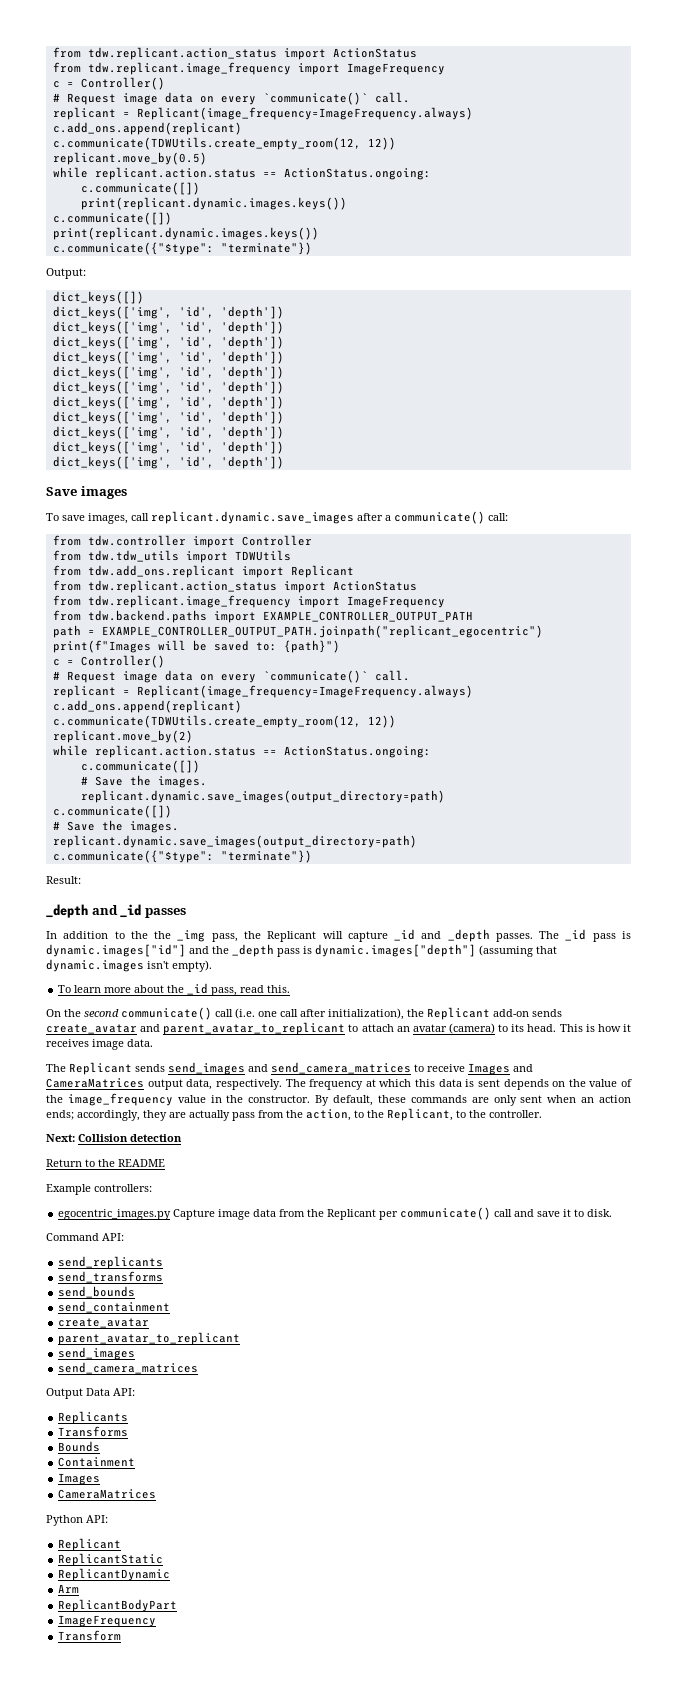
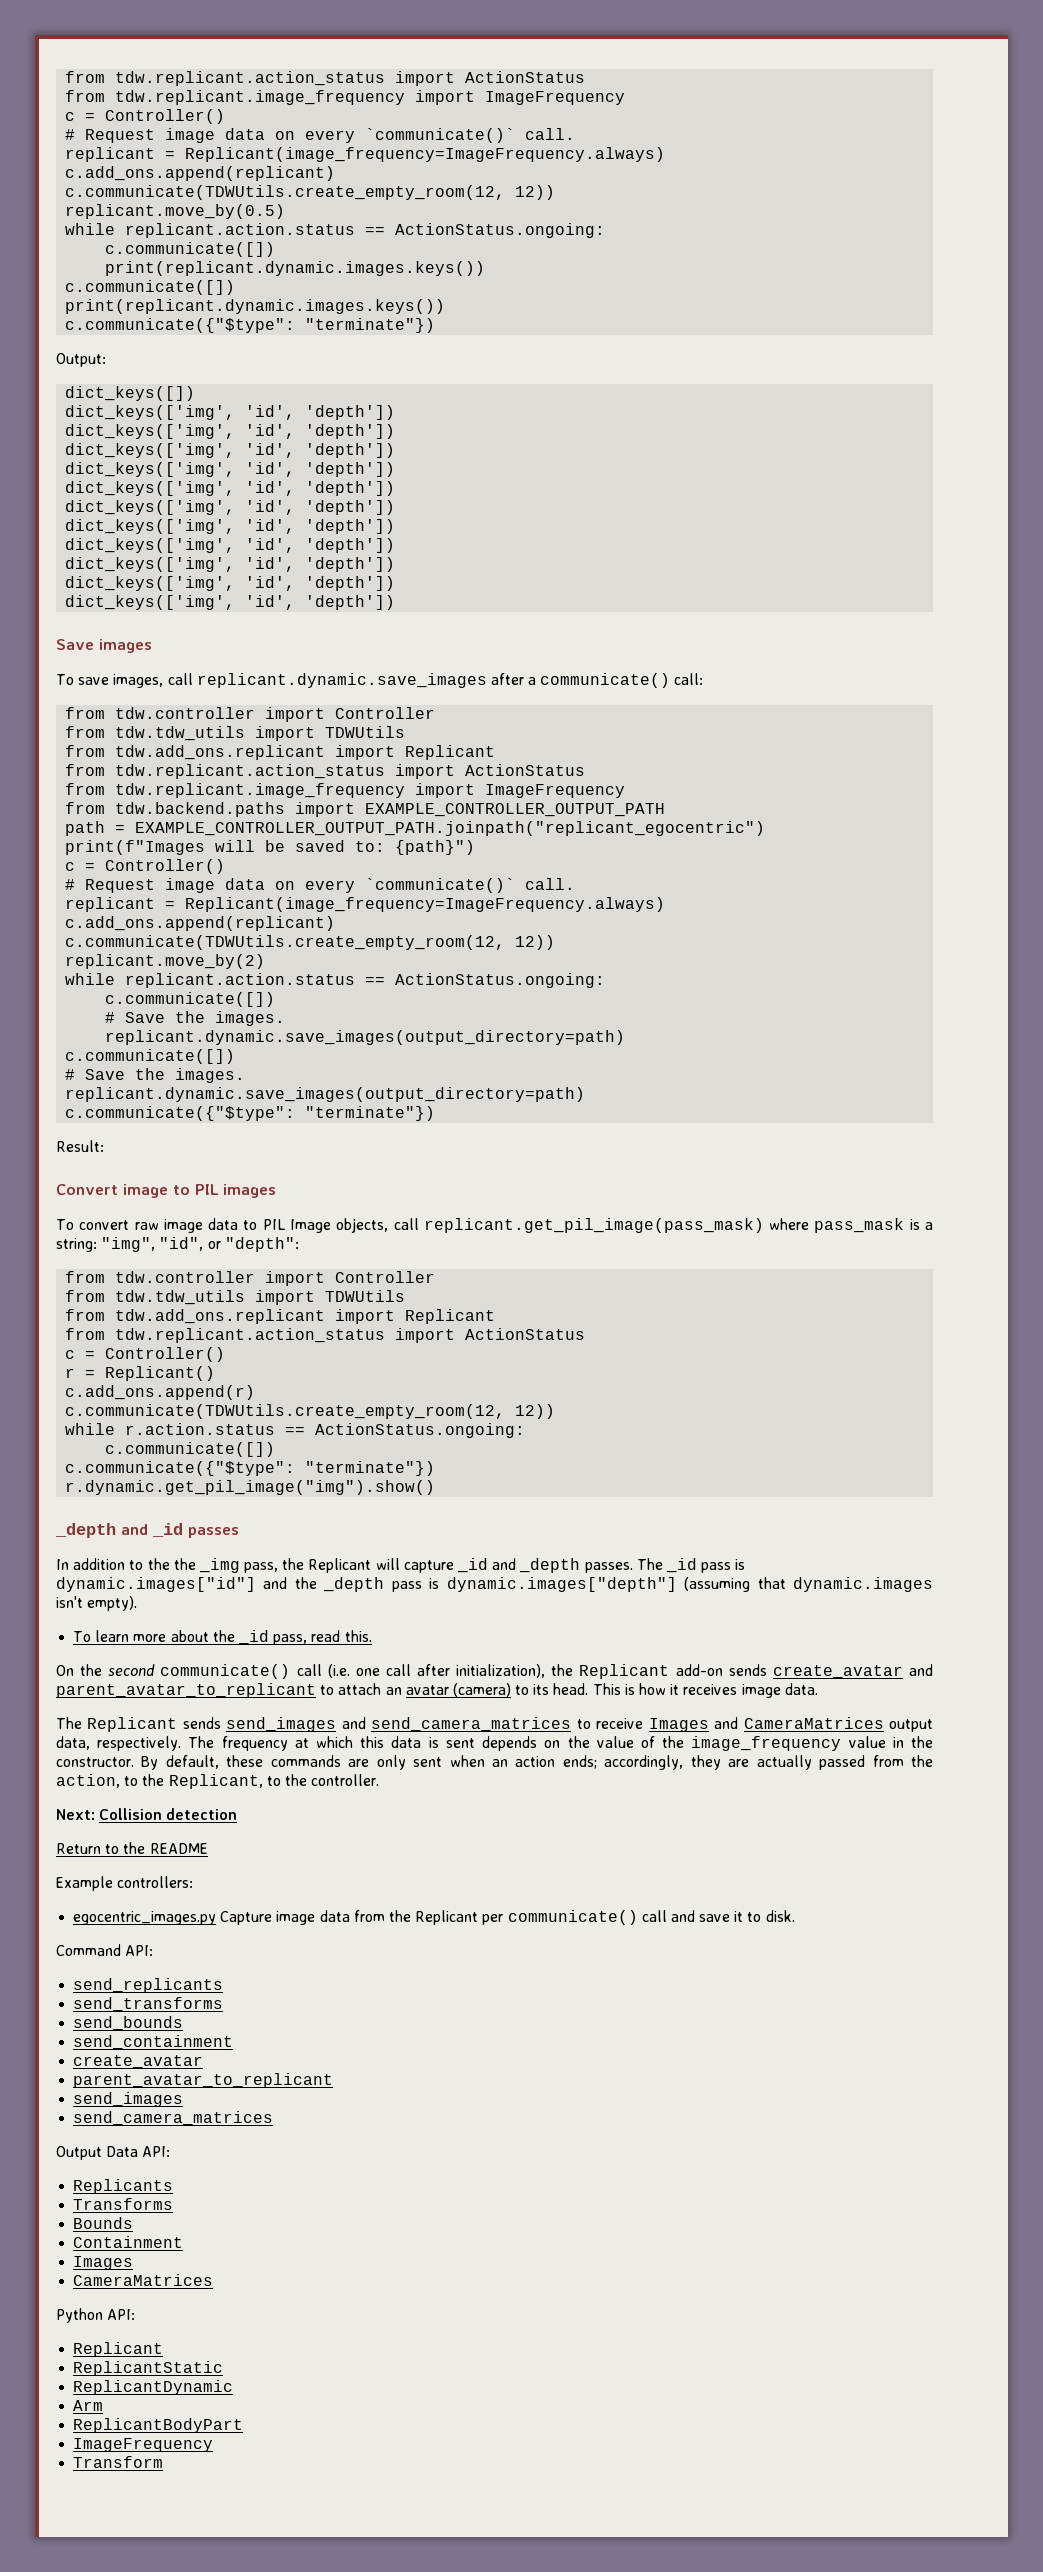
+ Convert image to PIL images
+ To convert raw image data to PIL Image objects, call replicant.get_pil_image(pass_mask) where pass_mask is a string: "img", "id", or "depth":
+ from tdw.controller import Controller
+ from tdw.tdw_utils import TDWUtils
+ from tdw.add_ons.replicant import Replicant
+ from tdw.replicant.action_status import ActionStatus
+ c = Controller()
+ r = Replicant()
+ c.add_ons.append(r)
+ c.communicate(TDWUtils.create_empty_room(12, 12))
+ while r.action.status == ActionStatus.ongoing:
+ c.communicate([])
+ c.communicate({"$type": "terminate"})
+ r.dynamic.get_pil_image("img").show()
- By default, these commands are only sent when an action ends; accordingly, they are actually pass from the action, to the Replicant, to the controller.
+ By default, these commands are only sent when an action ends; accordingly, they are actually passed from the action, to the Replicant, to the controller.

